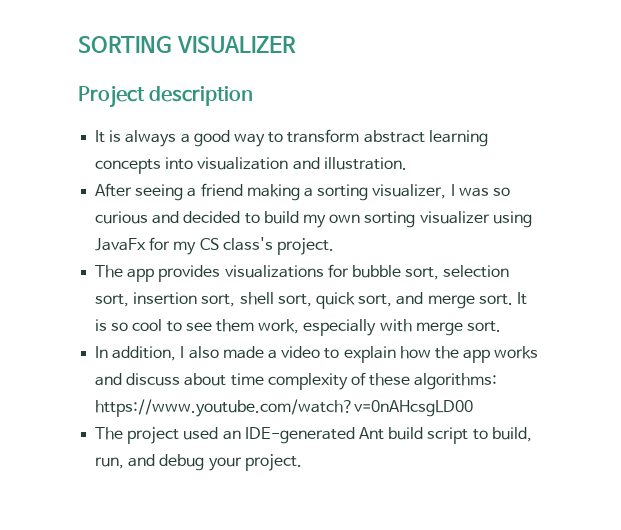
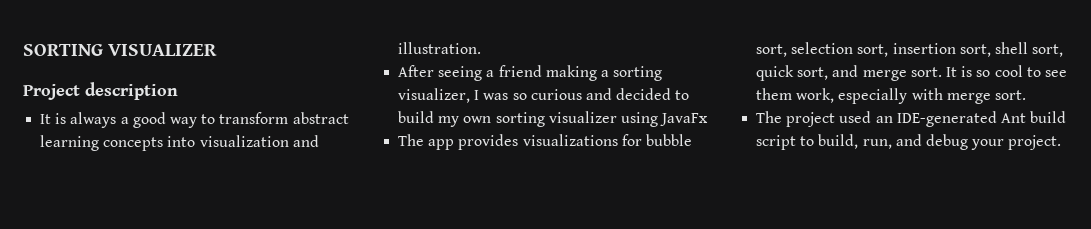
- After seeing a friend making a sorting visualizer, I was so curious and decided to build my own sorting visualizer using JavaFx for my CS class's project.
+ After seeing a friend making a sorting visualizer, I was so curious and decided to build my own sorting visualizer using JavaFx
- In addition, I also made a video to explain how the app works and discuss about time complexity of these algorithms: https://www.youtube.com/watch?v=0nAHcsgLD00

